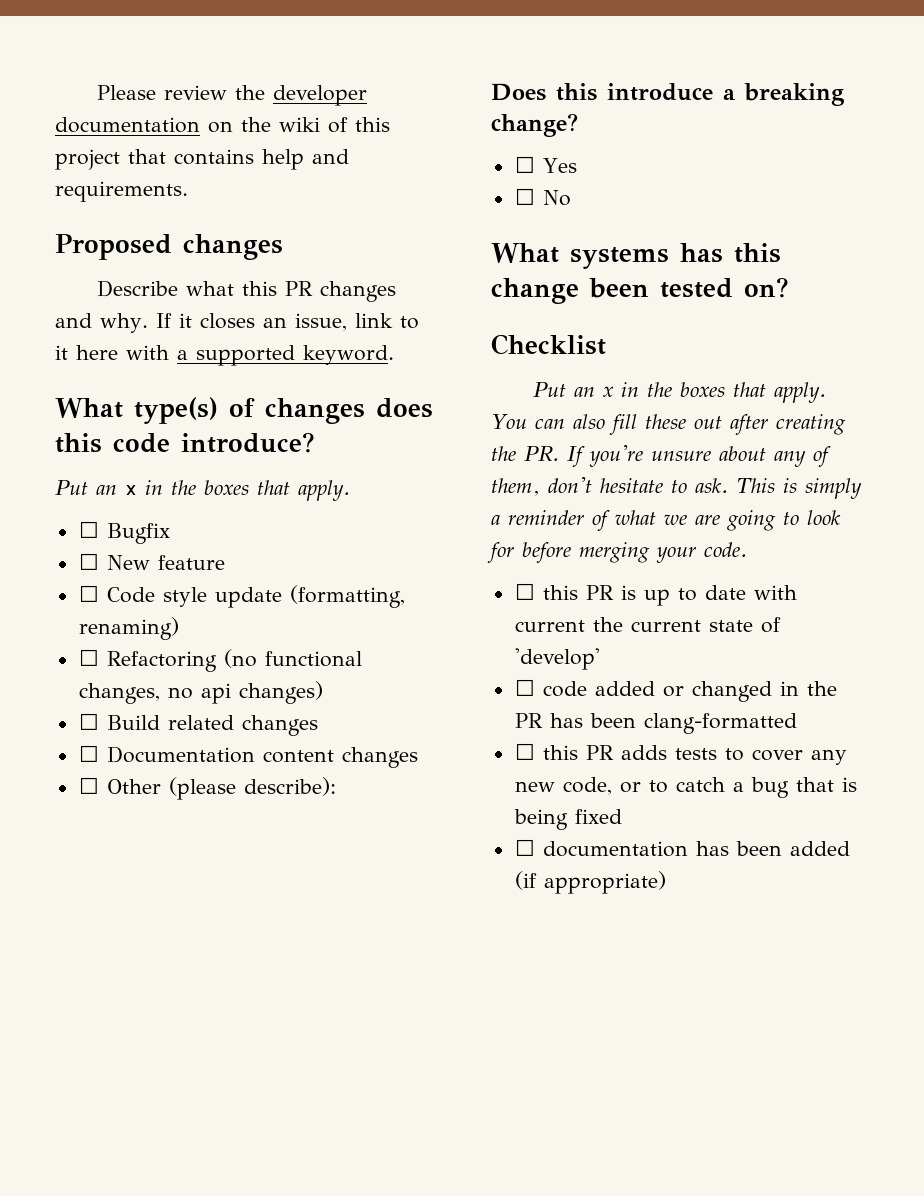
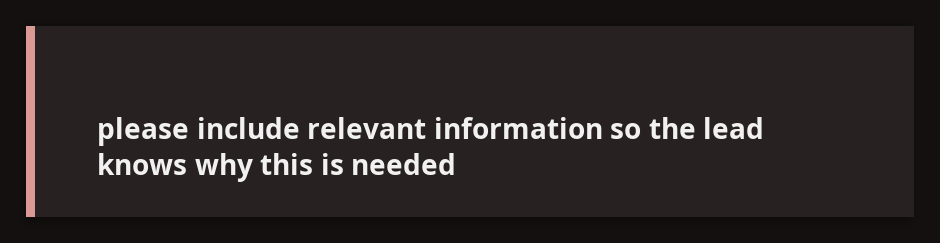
- Please review the developer documentation on the wiki of this project that contains help and requirements.
- Proposed changes
- Describe what this PR changes and why. If it closes an issue, link to it here with a supported keyword.
- What type(s) of changes does this code introduce?
- Put an x in the boxes that apply.
- ☐ Bugfix
- ☐ New feature
- ☐ Code style update (formatting, renaming)
- ☐ Refactoring (no functional changes, no api changes)
- ☐ Build related changes
- ☐ Documentation content changes
- ☐ Other (please describe):
- Does this introduce a breaking change?
- ☐ Yes
- ☐ No
- What systems has this change been tested on?
- Checklist
- Put an x in the boxes that apply. You can also fill these out after creating the PR. If you're unsure about any of them, don't hesitate to ask. This is simply a reminder of what we are going to look for before merging your code.
- ☐ this PR is up to date with current the current state of 'develop'
- ☐ code added or changed in the PR has been clang-formatted
- ☐ this PR adds tests to cover any new code, or to catch a bug that is being fixed
- ☐ documentation has been added (if appropriate)
+ please include relevant information so the lead knows why this is needed

